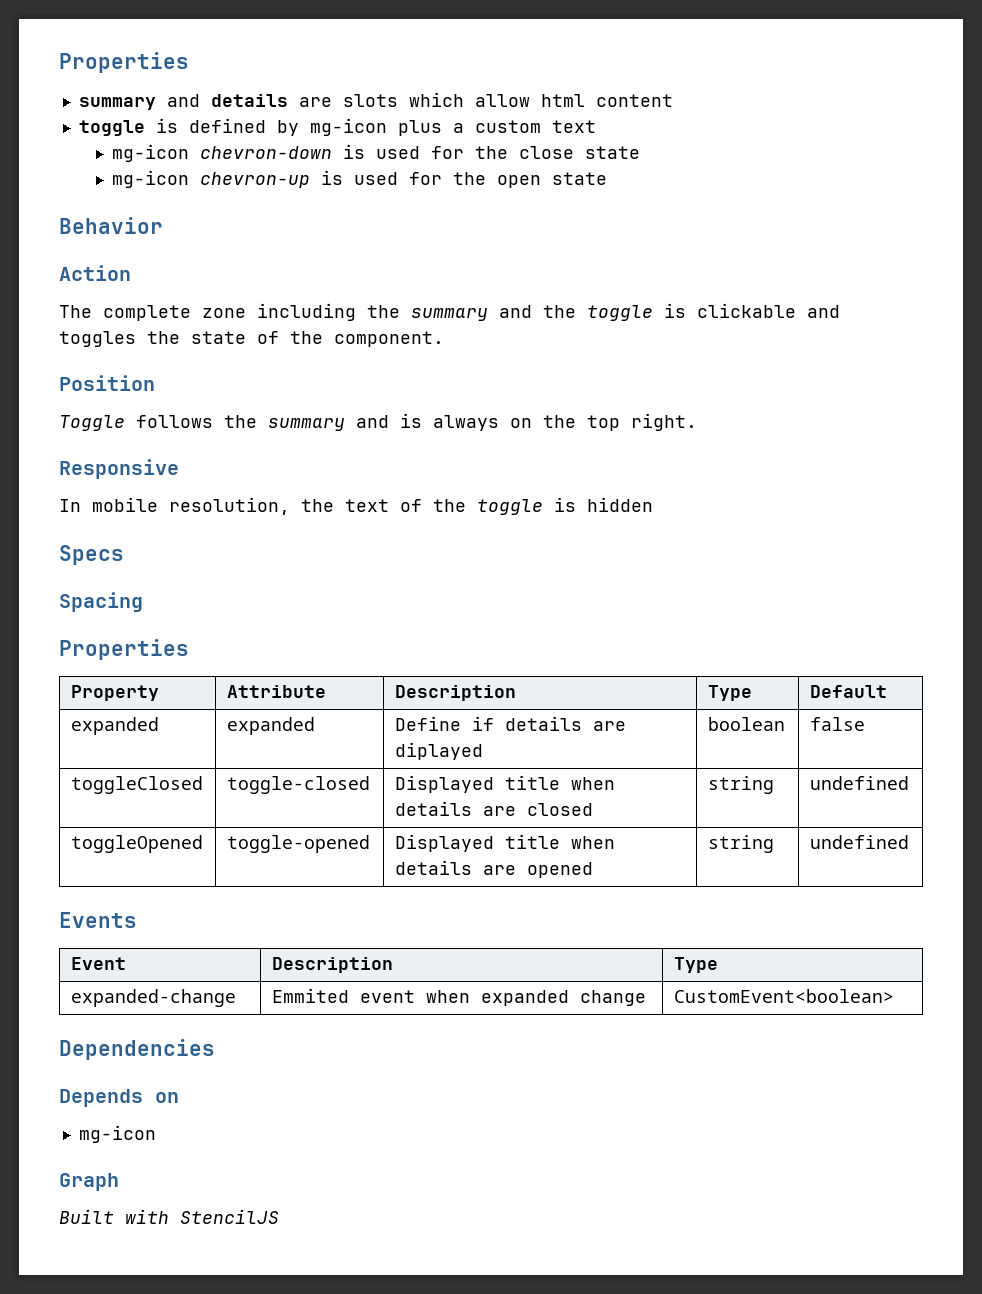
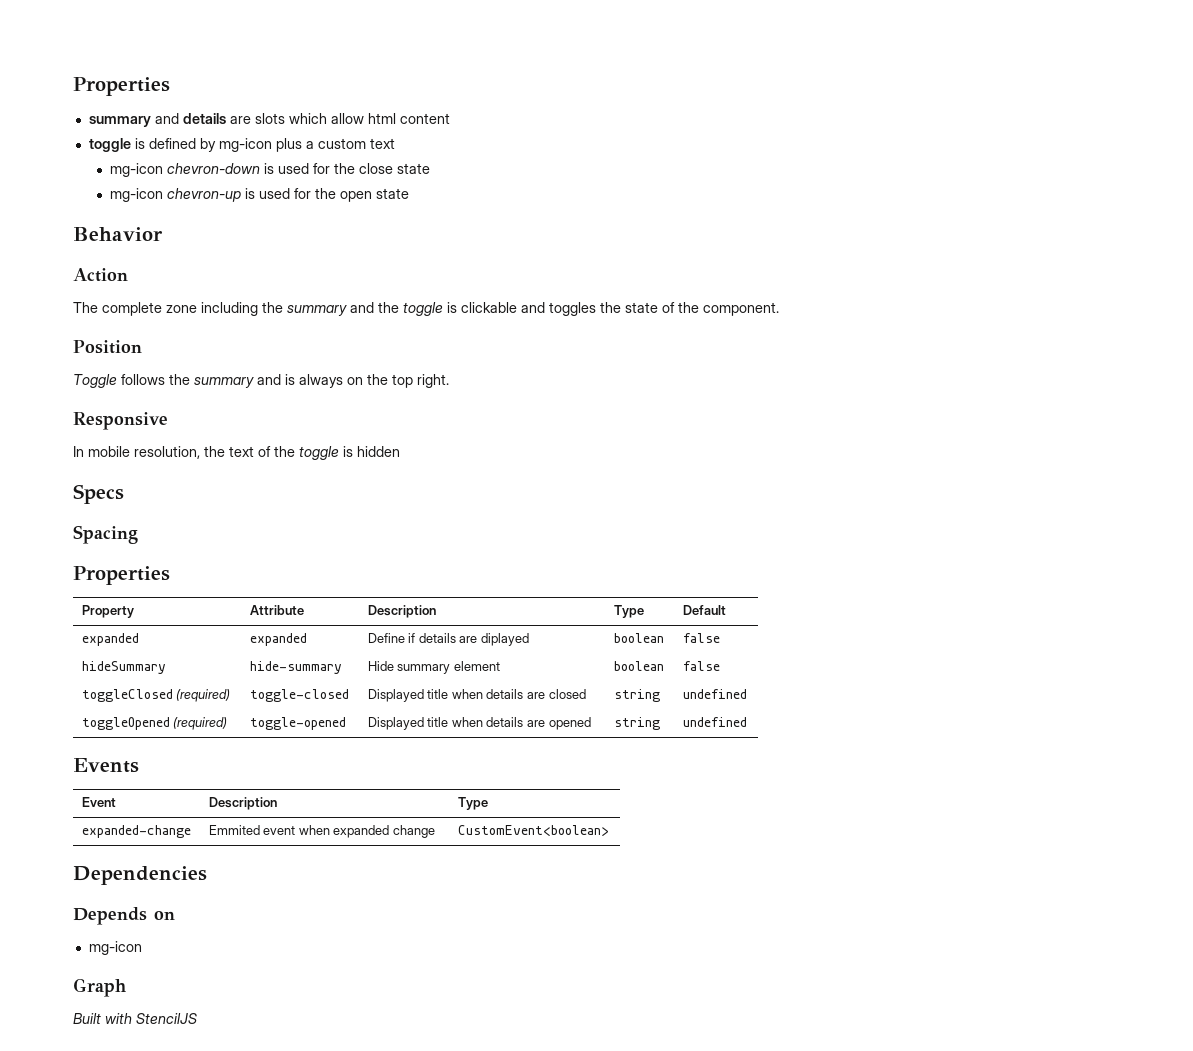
+ hideSummary | hide-summary | Hide summary element | boolean | false
- toggleClosed | toggle-closed | Displayed title when details are closed | string | undefined
+ toggleClosed (required) | toggle-closed | Displayed title when details are closed | string | undefined
- toggleOpened | toggle-opened | Displayed title when details are opened | string | undefined
+ toggleOpened (required) | toggle-opened | Displayed title when details are opened | string | undefined

